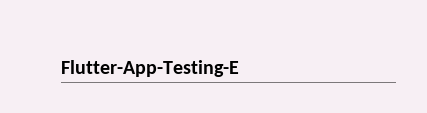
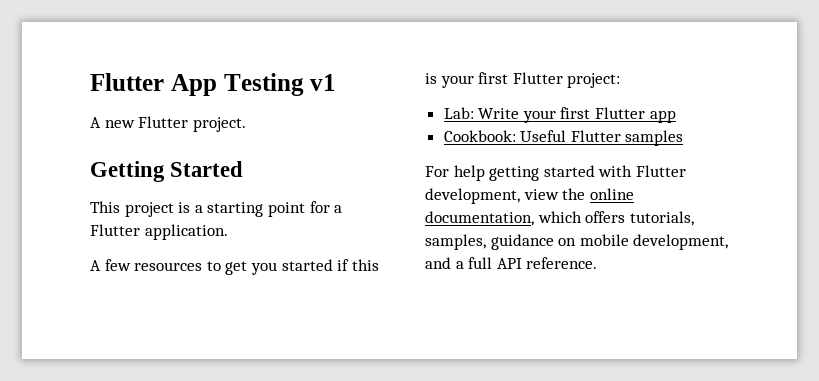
- Flutter-App-Testing-E
+ Flutter App Testing v1
+ A new Flutter project.
+ Getting Started
+ This project is a starting point for a Flutter application.
+ A few resources to get you started if this is your first Flutter project:
+ Lab: Write your first Flutter app
+ Cookbook: Useful Flutter samples
+ For help getting started with Flutter development, view the online documentation, which offers tutorials, samples, guidance on mobile development, and a full API reference.

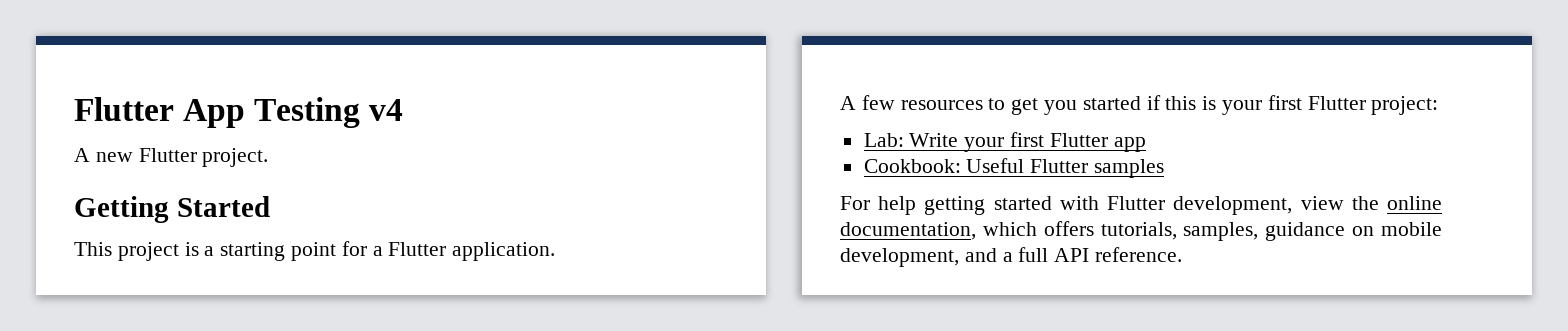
- Flutter App Testing v1
+ Flutter App Testing v4

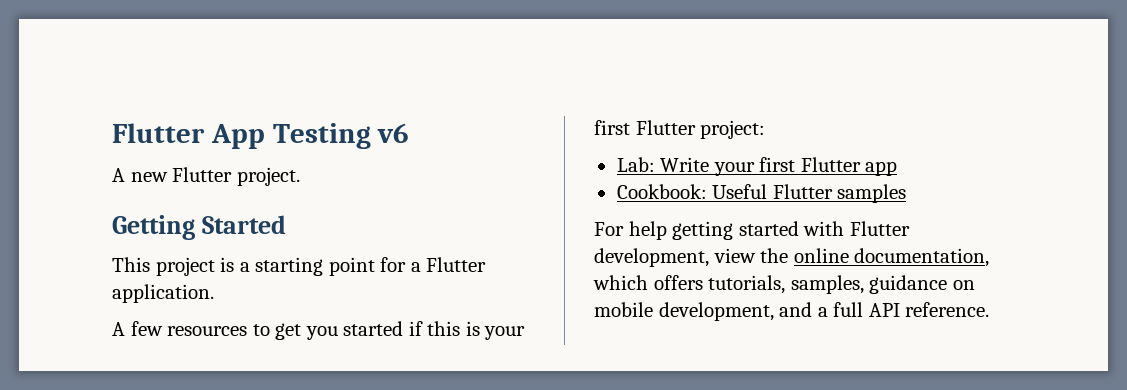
- Flutter App Testing v4
+ Flutter App Testing v6

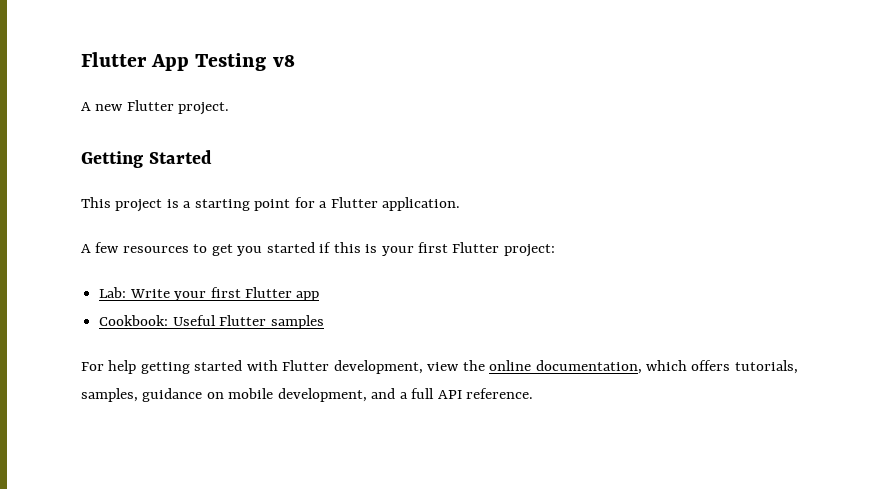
- Flutter App Testing v6
+ Flutter App Testing v8

